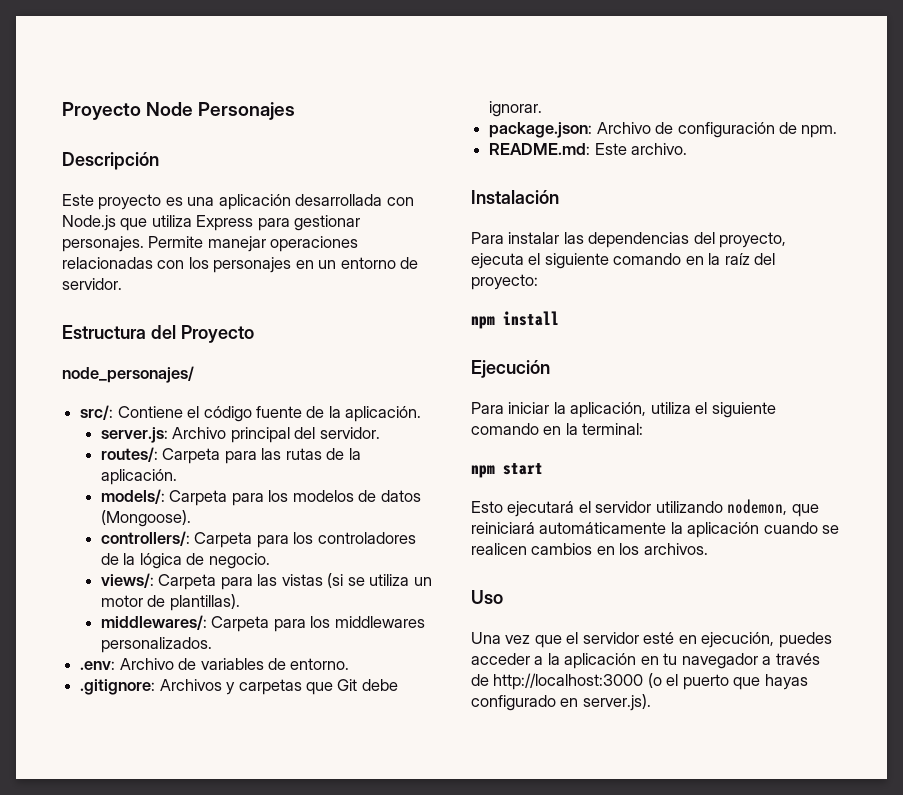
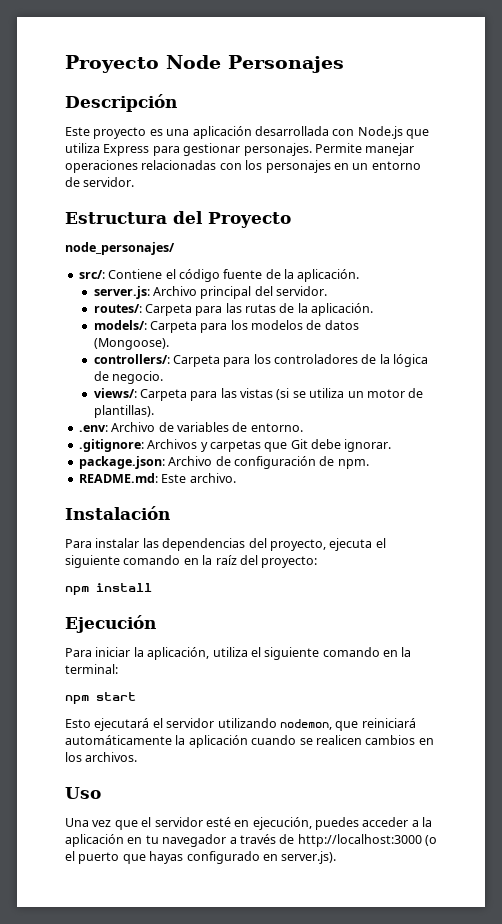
- middlewares/: Carpeta para los middlewares personalizados.

